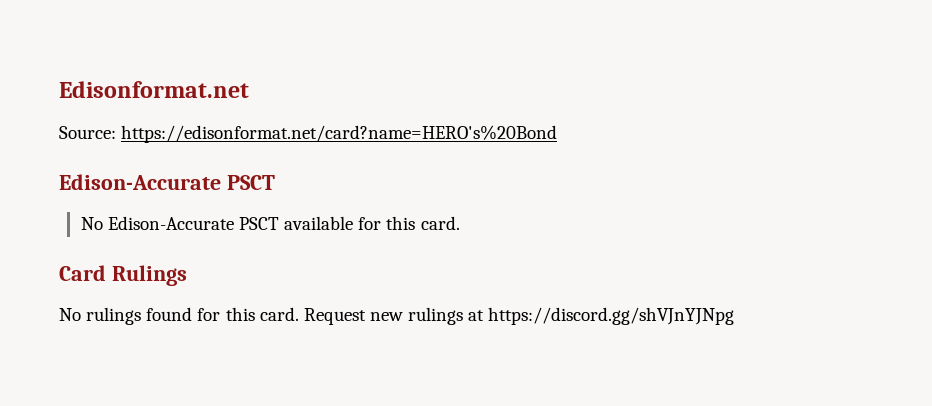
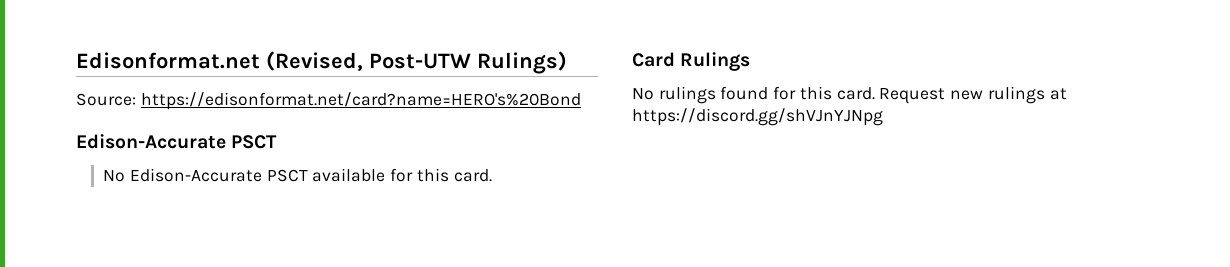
- Edisonformat.net
+ Edisonformat.net (Revised, Post-UTW Rulings)

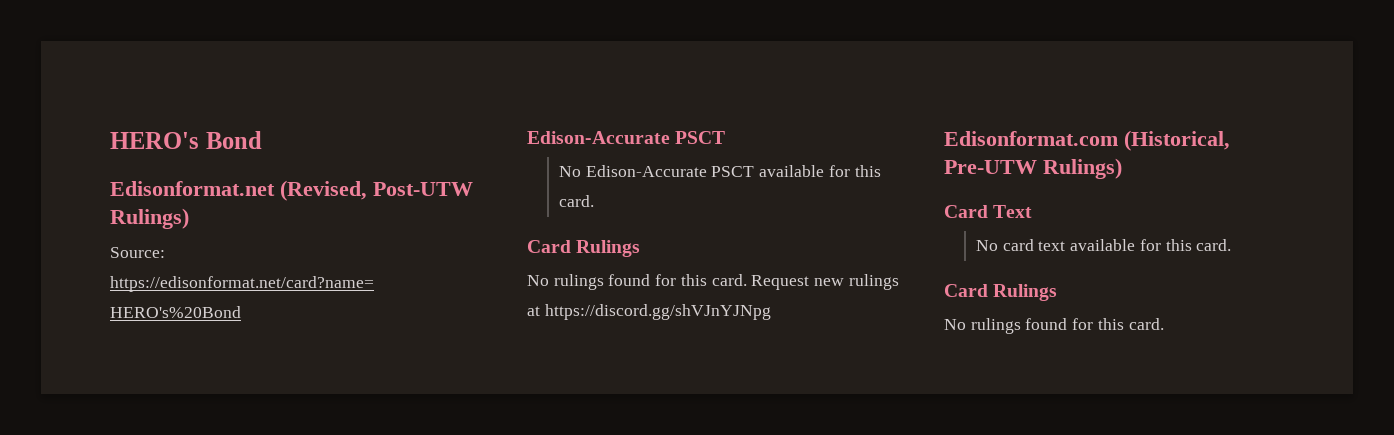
+ HERO's Bond
+ Edisonformat.com (Historical, Pre-UTW Rulings)
+ Card Text
+ No card text available for this card.
+ Card Rulings
+ No rulings found for this card.

